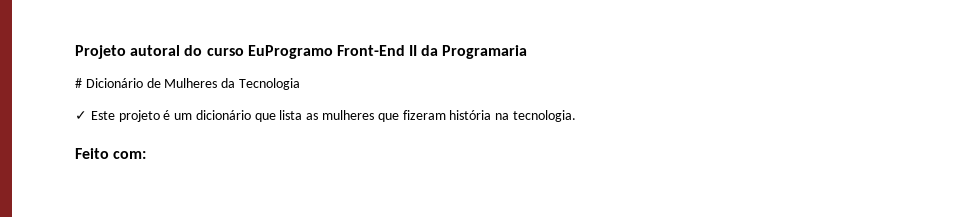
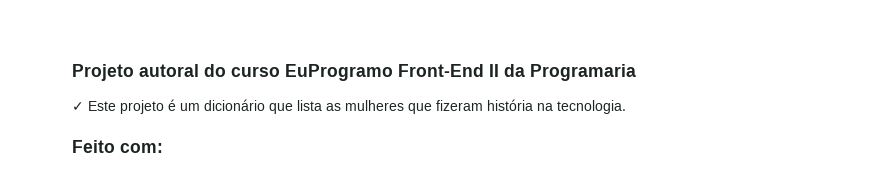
- # Dicionário de Mulheres da Tecnologia

